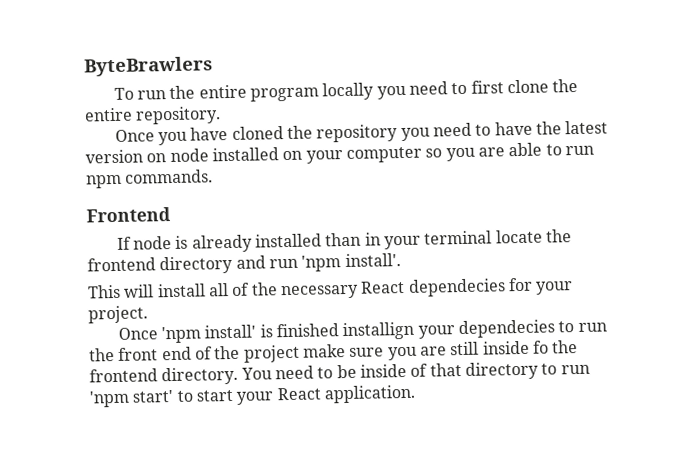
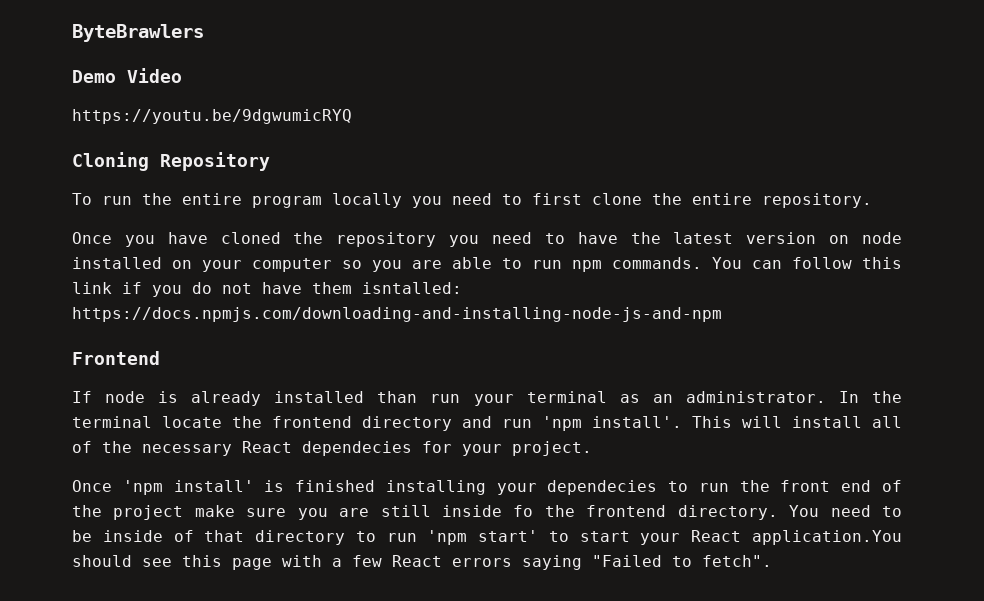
+ Demo Video
+ https://youtu.be/9dgwumicRYQ
+ Cloning Repository
+ You can follow this link if you do not have them isntalled: https://docs.npmjs.com/downloading-and-installing-node-js-and-npm
- If node is already installed than in your terminal locate the frontend directory and run 'npm install'.
- This will install all of the necessary React dependecies for your project.
+ If node is already installed than run your terminal as an administrator. In the terminal locate the frontend directory and run 'npm install'. This will install all of the necessary React dependecies for your project.
- Once 'npm install' is finished installign your dependecies to run the front end of the project make sure you are still inside fo the frontend directory.
+ Once 'npm install' is finished installing your dependecies to run the front end of the project make sure you are still inside fo the frontend directory.
- You need to be inside of that directory to run 'npm start' to start your React application.
+ You need to be inside of that directory to run 'npm start' to start your React application.You should see this page with a few React errors saying "Failed to fetch".

